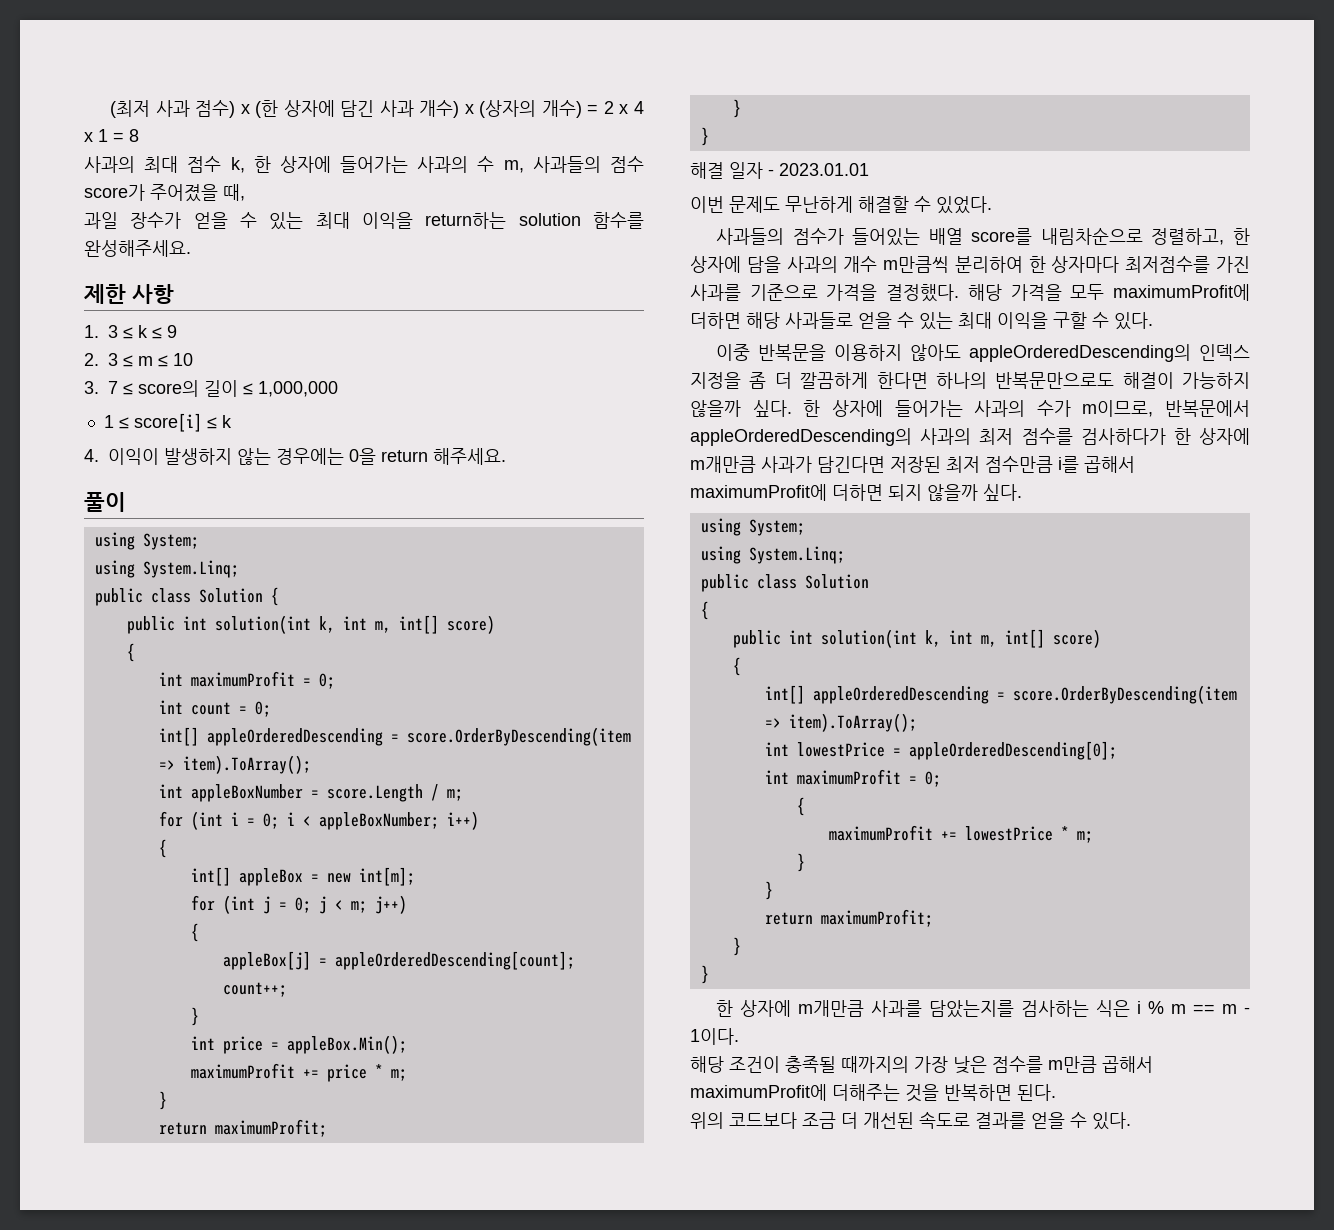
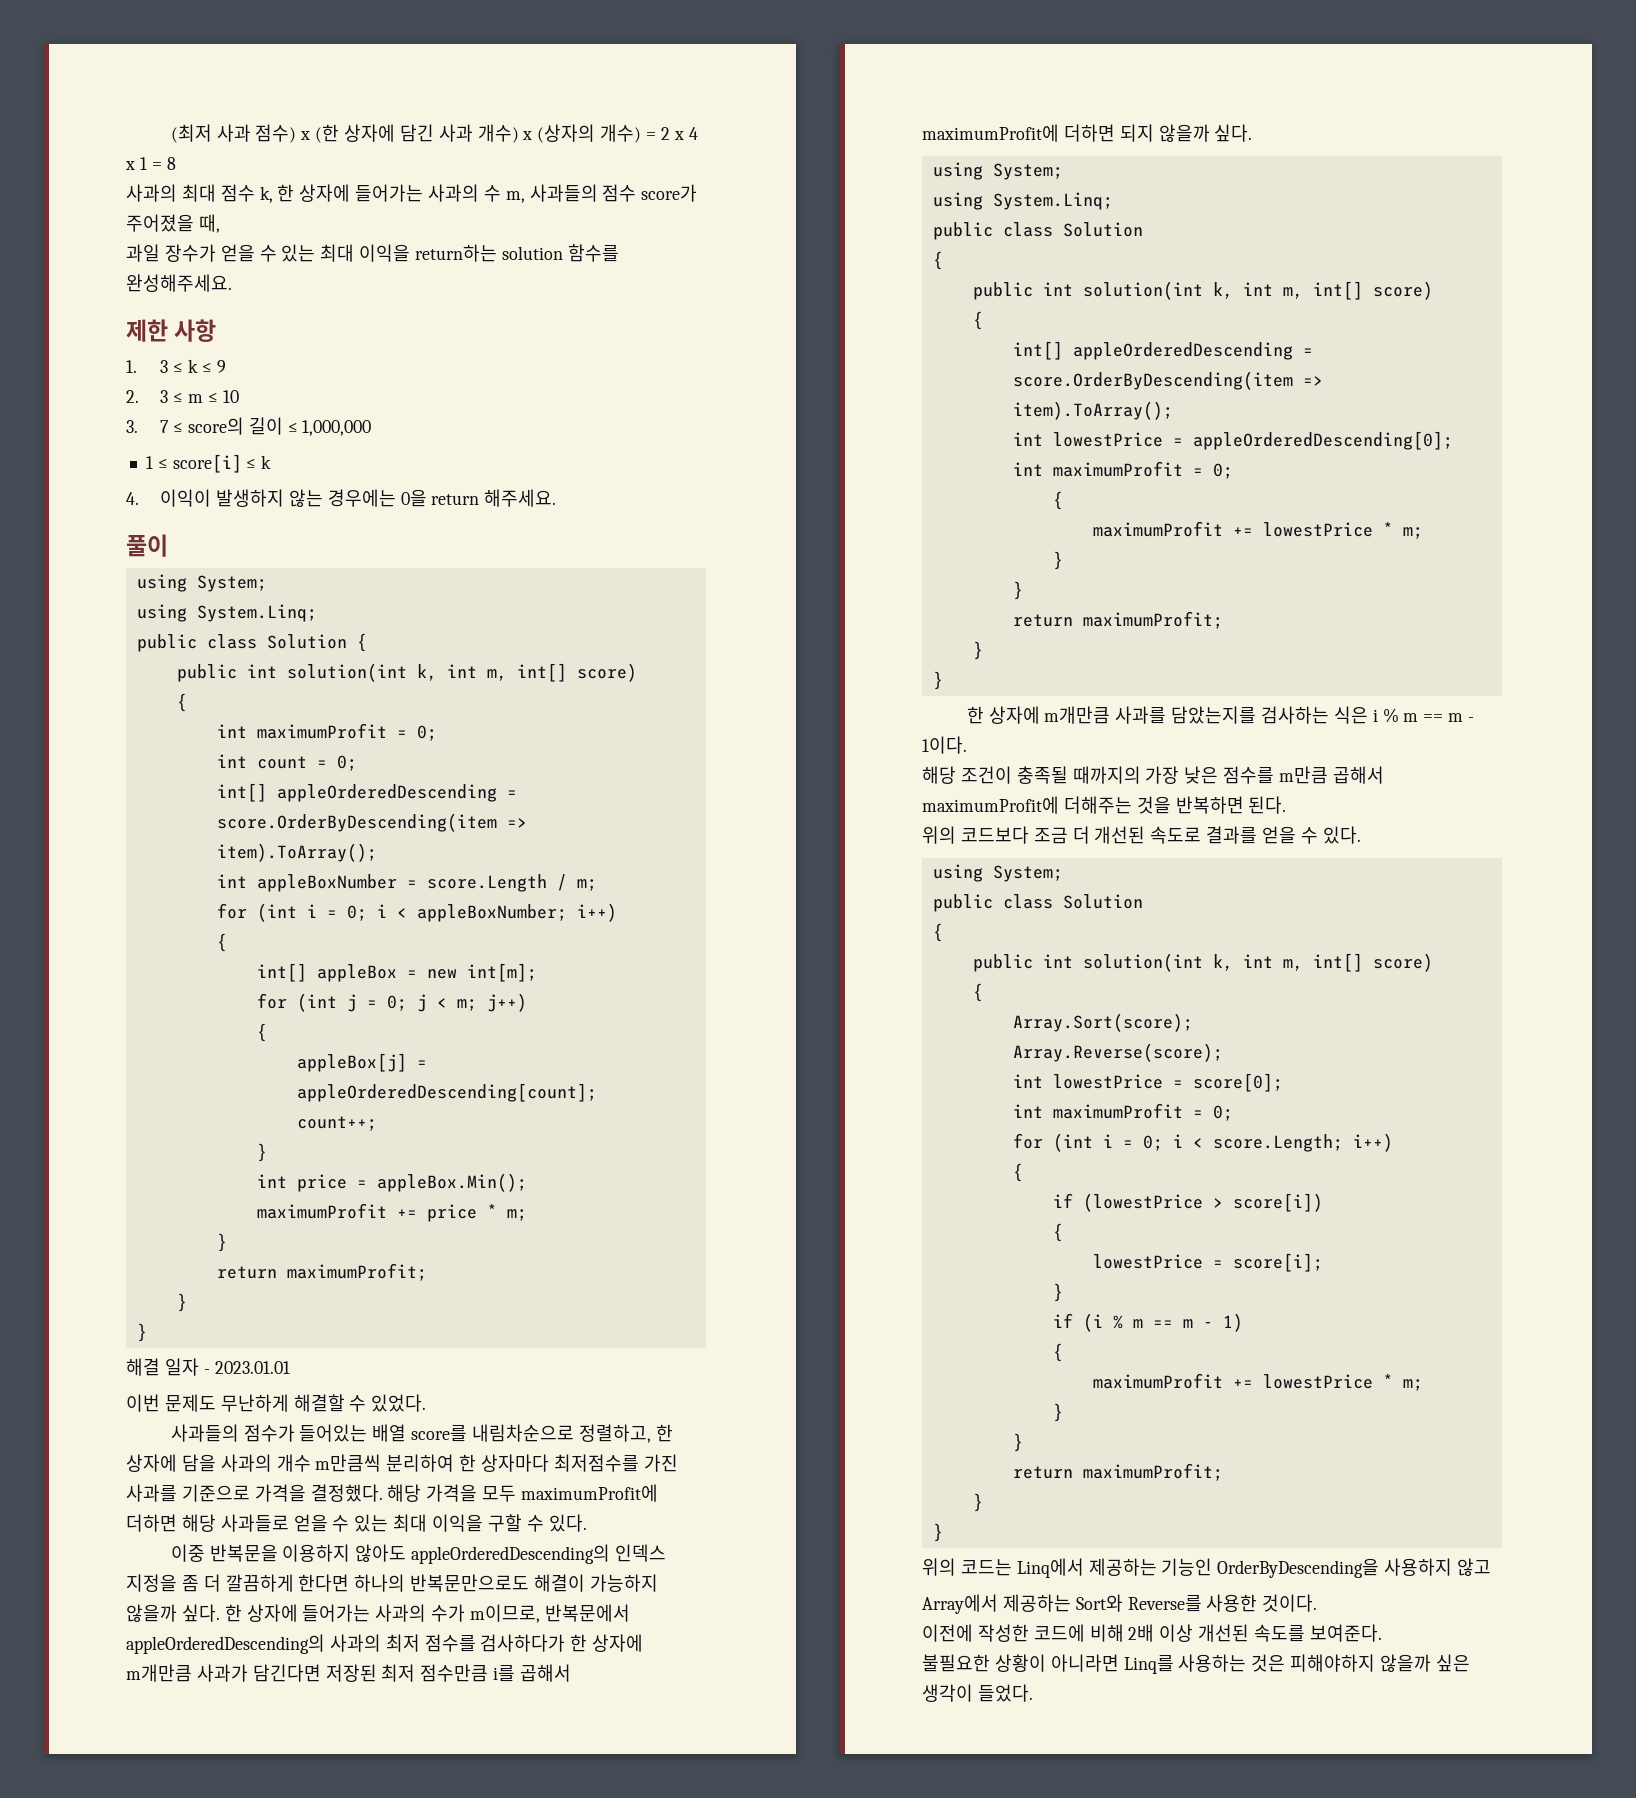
  위의 코드보다 조금 더 개선된 속도로 결과를 얻을 수 있다.
+ using System;
+ public class Solution
+ {
+ public int solution(int k, int m, int[] score)
+ {
+ Array.Sort(score);
+ Array.Reverse(score);
+ int lowestPrice = score[0];
+ int maximumProfit = 0;
+ for (int i = 0; i < score.Length; i++)
+ {
+ if (lowestPrice > score[i])
+ {
+ lowestPrice = score[i];
+ }
+ if (i % m == m - 1)
+ {
+ maximumProfit += lowestPrice * m;
+ }
+ }
+ return maximumProfit;
+ }
+ }
+ 위의 코드는 Linq에서 제공하는 기능인 OrderByDescending을 사용하지 않고
+ Array에서 제공하는 Sort와 Reverse를 사용한 것이다.
+ 이전에 작성한 코드에 비해 2배 이상 개선된 속도를 보여준다.
+ 불필요한 상황이 아니라면 Linq를 사용하는 것은 피해야하지 않을까 싶은 생각이 들었다.

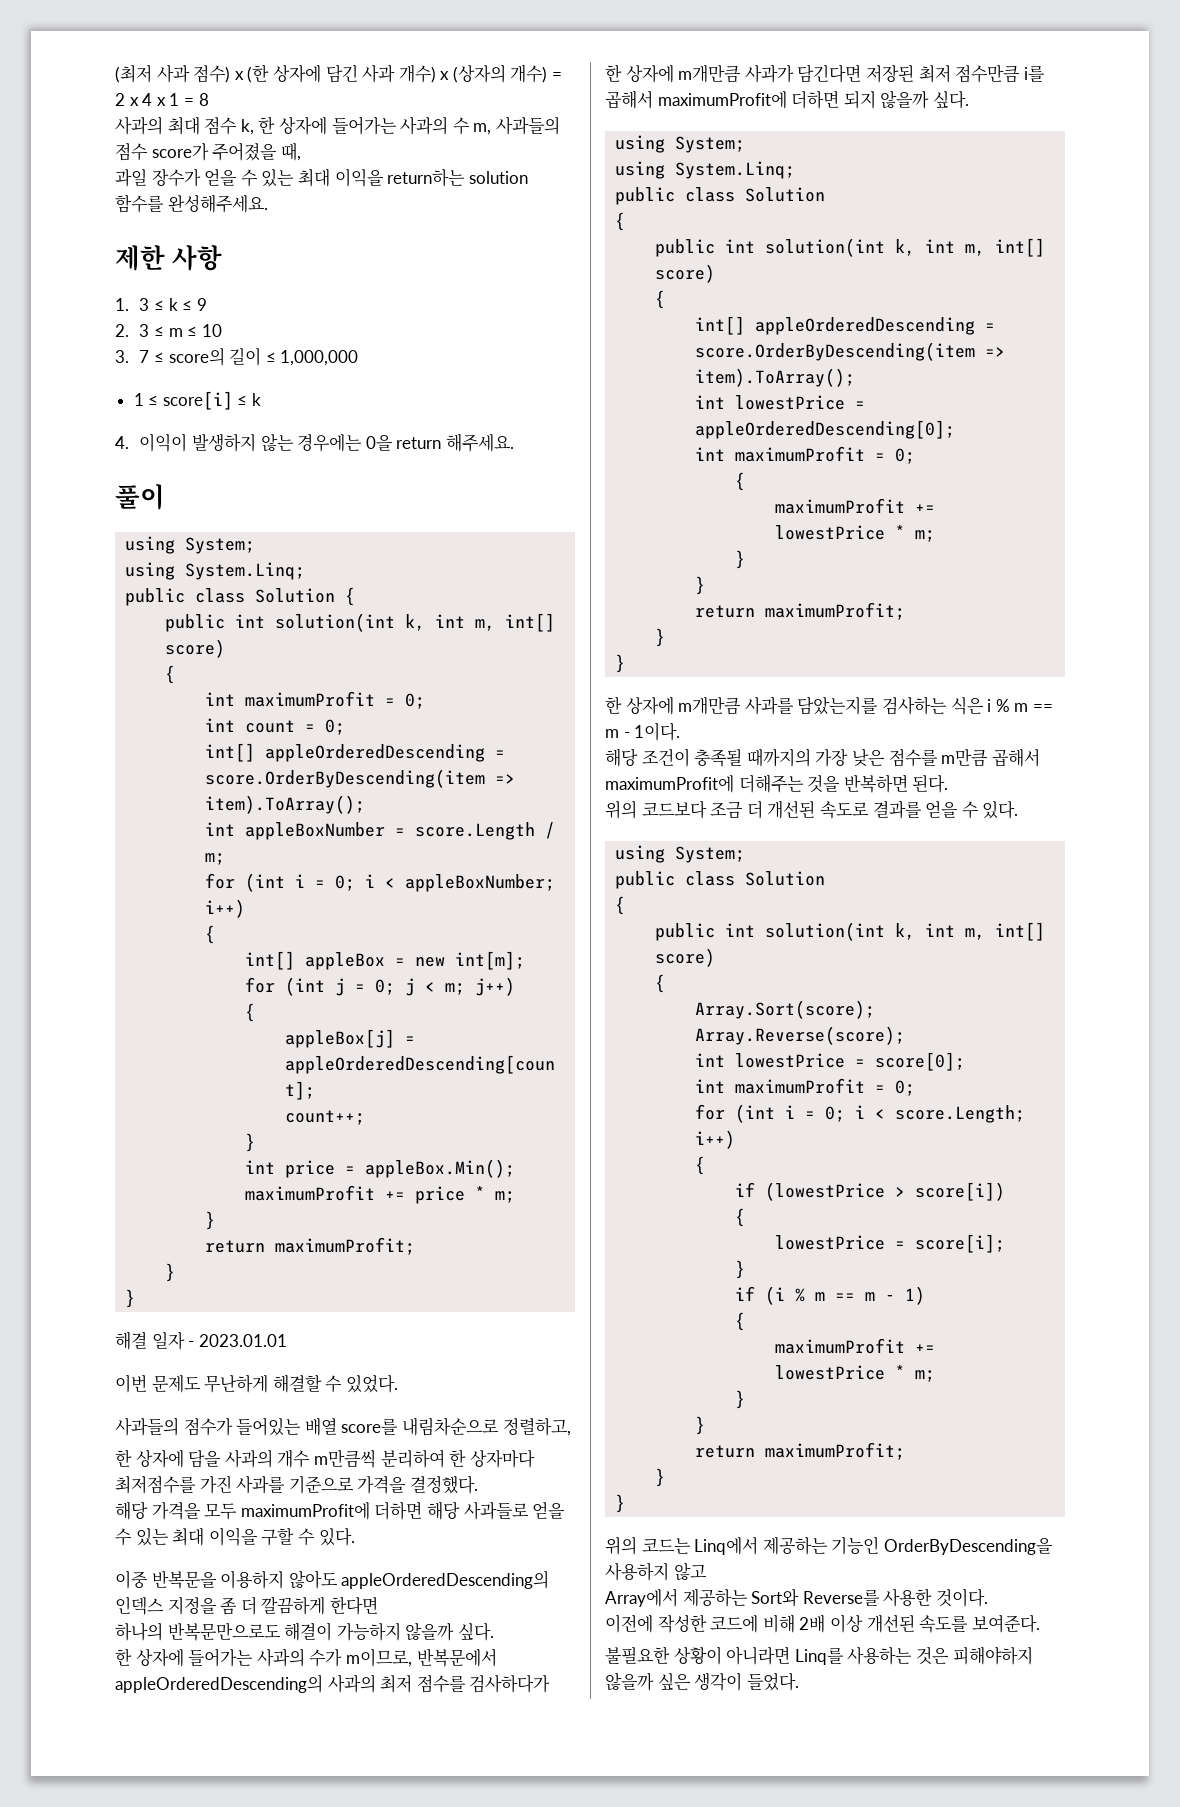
- 사과들의 점수가 들어있는 배열 score를 내림차순으로 정렬하고, 한 상자에 담을 사과의 개수 m만큼씩 분리하여 한 상자마다 최저점수를 가진 사과를 기준으로 가격을 결정했다. 해당 가격을 모두 maximumProfit에 더하면 해당 사과들로 얻을 수 있는 최대 이익을 구할 수 있다.
+ 사과들의 점수가 들어있는 배열 score를 내림차순으로 정렬하고,
+ 한 상자에 담을 사과의 개수 m만큼씩 분리하여 한 상자마다 최저점수를 가진 사과를 기준으로 가격을 결정했다.
+ 해당 가격을 모두 maximumProfit에 더하면 해당 사과들로 얻을 수 있는 최대 이익을 구할 수 있다.
- 이중 반복문을 이용하지 않아도 appleOrderedDescending의 인덱스 지정을 좀 더 깔끔하게 한다면 하나의 반복문만으로도 해결이 가능하지 않을까 싶다. 한 상자에 들어가는 사과의 수가 m이므로, 반복문에서 appleOrderedDescending의 사과의 최저 점수를 검사하다가 한 상자에 m개만큼 사과가 담긴다면 저장된 최저 점수만큼 i를 곱해서 maximumProfit에 더하면 되지 않을까 싶다.
+ 이중 반복문을 이용하지 않아도 appleOrderedDescending의 인덱스 지정을 좀 더 깔끔하게 한다면
+ 하나의 반복문만으로도 해결이 가능하지 않을까 싶다.
+ 한 상자에 들어가는 사과의 수가 m이므로, 반복문에서 appleOrderedDescending의 사과의 최저 점수를 검사하다가
+ 한 상자에 m개만큼 사과가 담긴다면 저장된 최저 점수만큼 i를 곱해서 maximumProfit에 더하면 되지 않을까 싶다.

